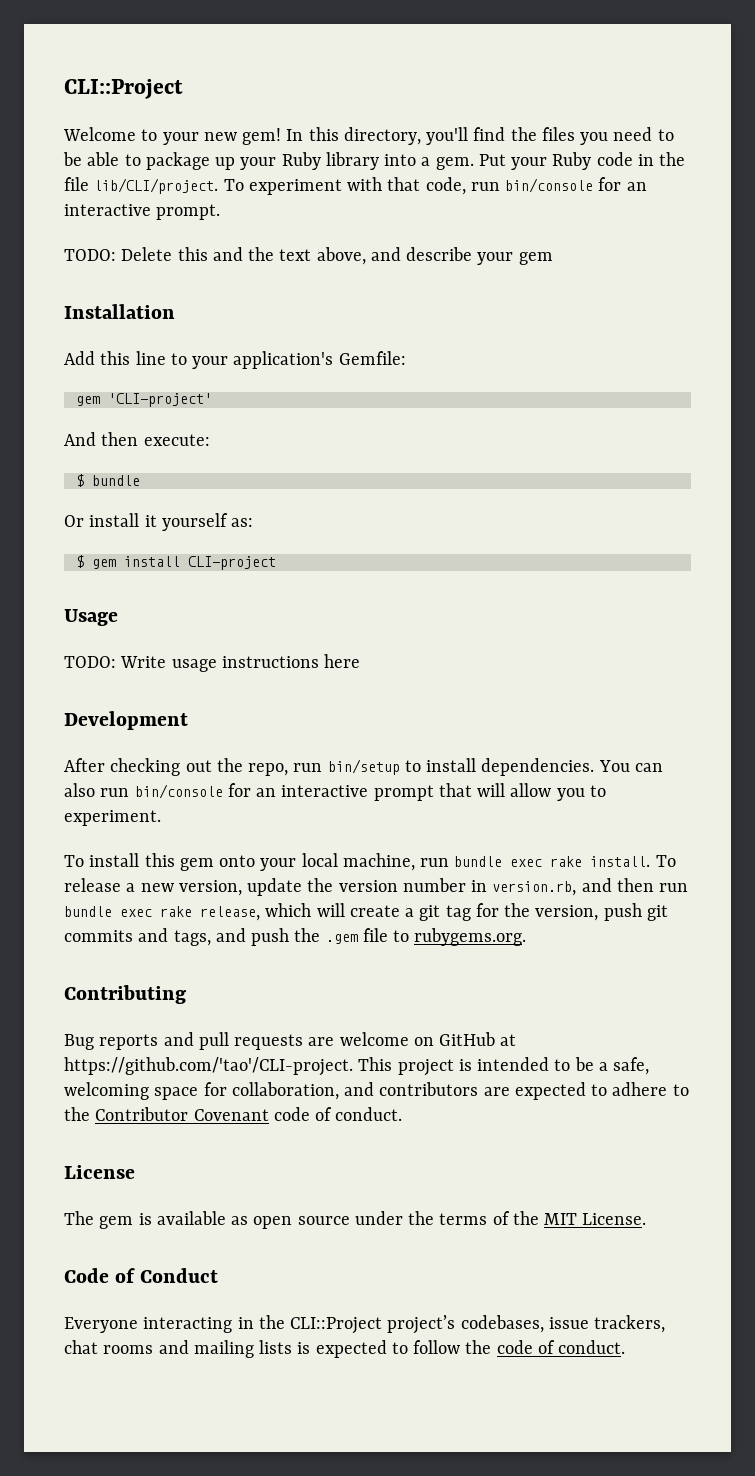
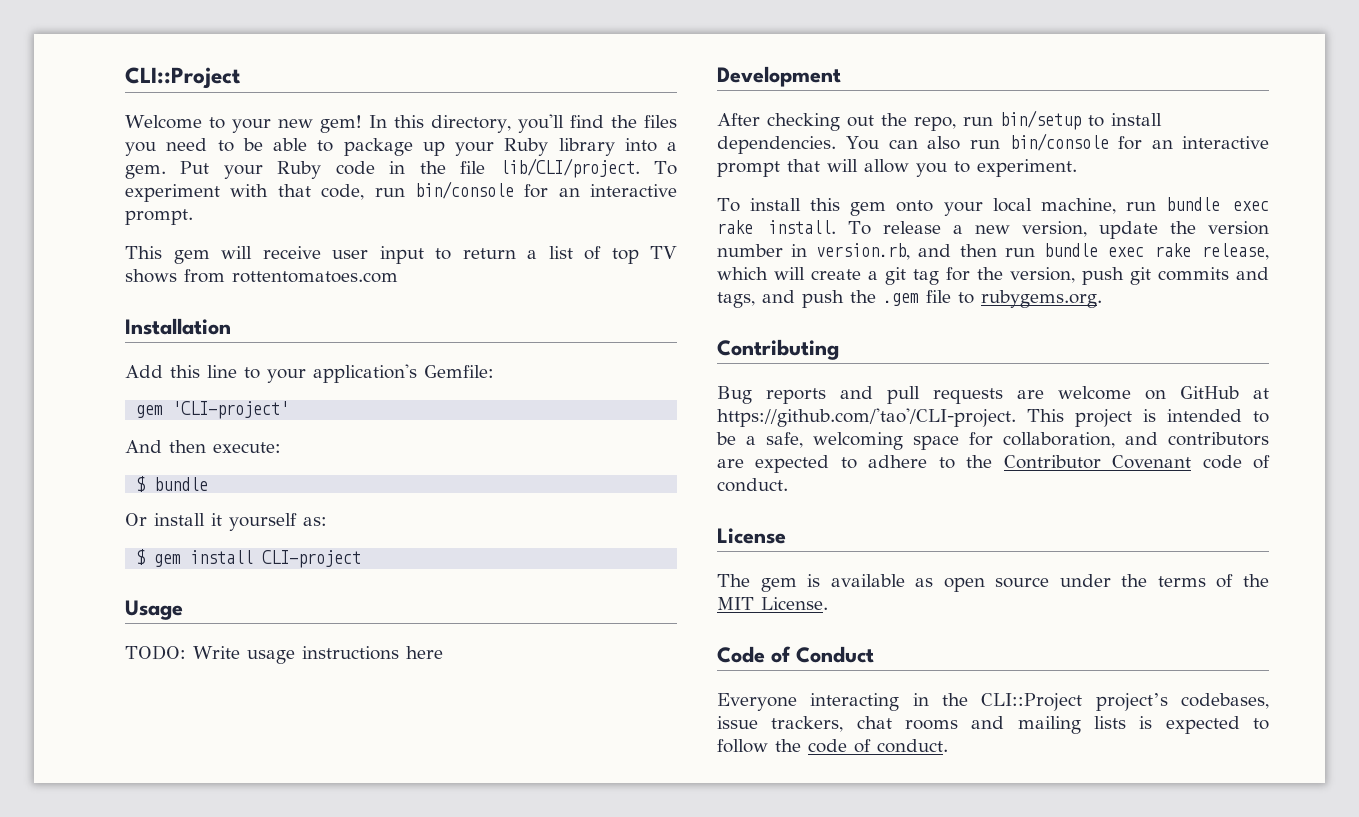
- TODO: Delete this and the text above, and describe your gem
+ This gem will receive user input to return a list of top TV shows from rottentomatoes.com

